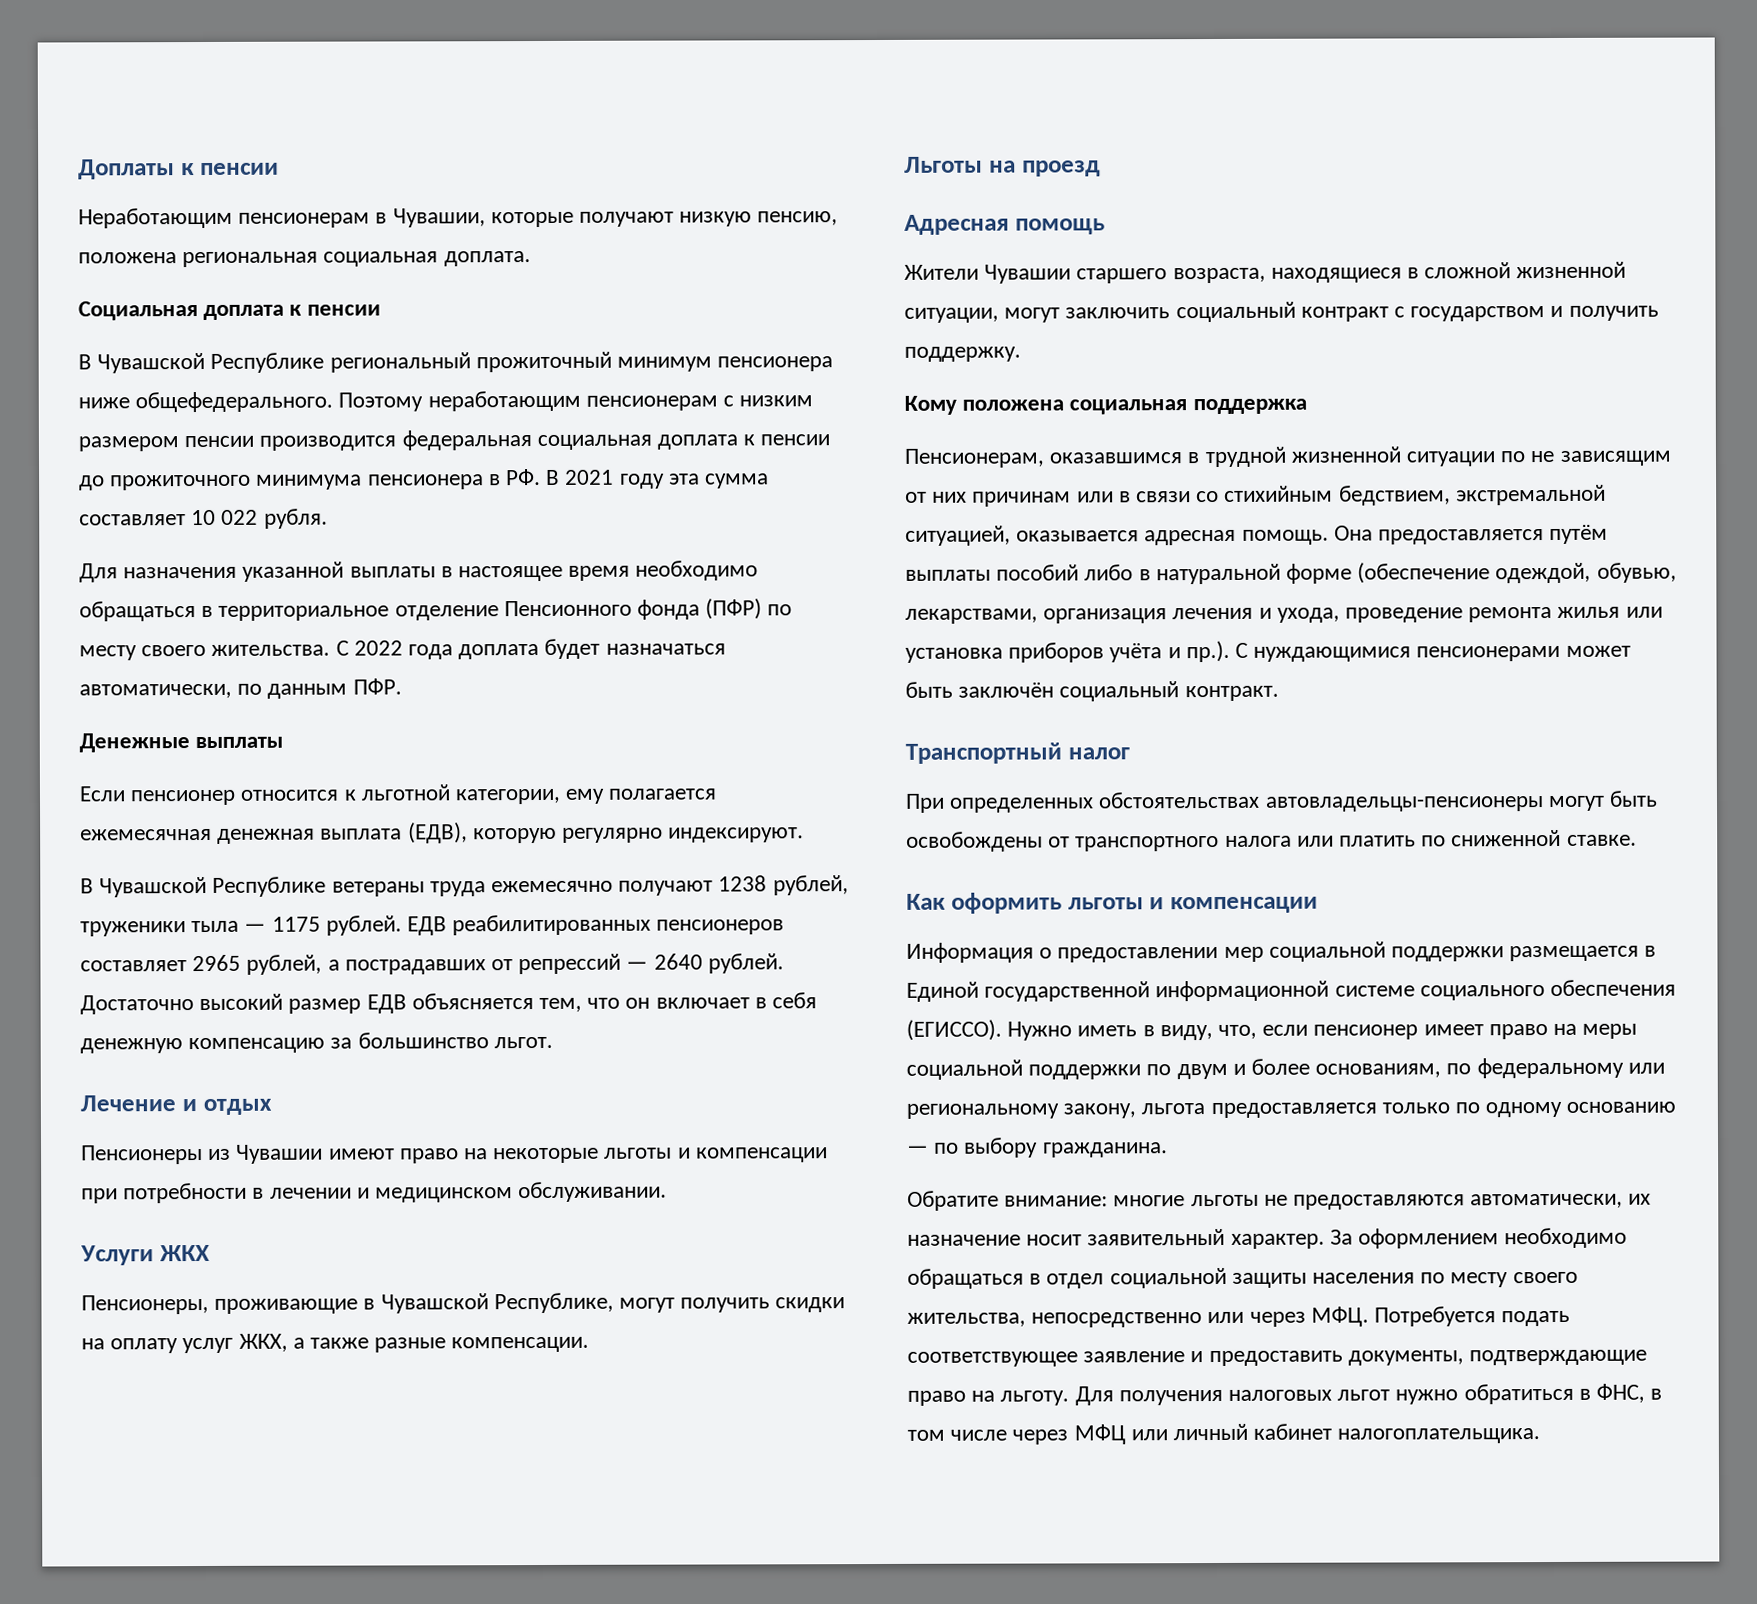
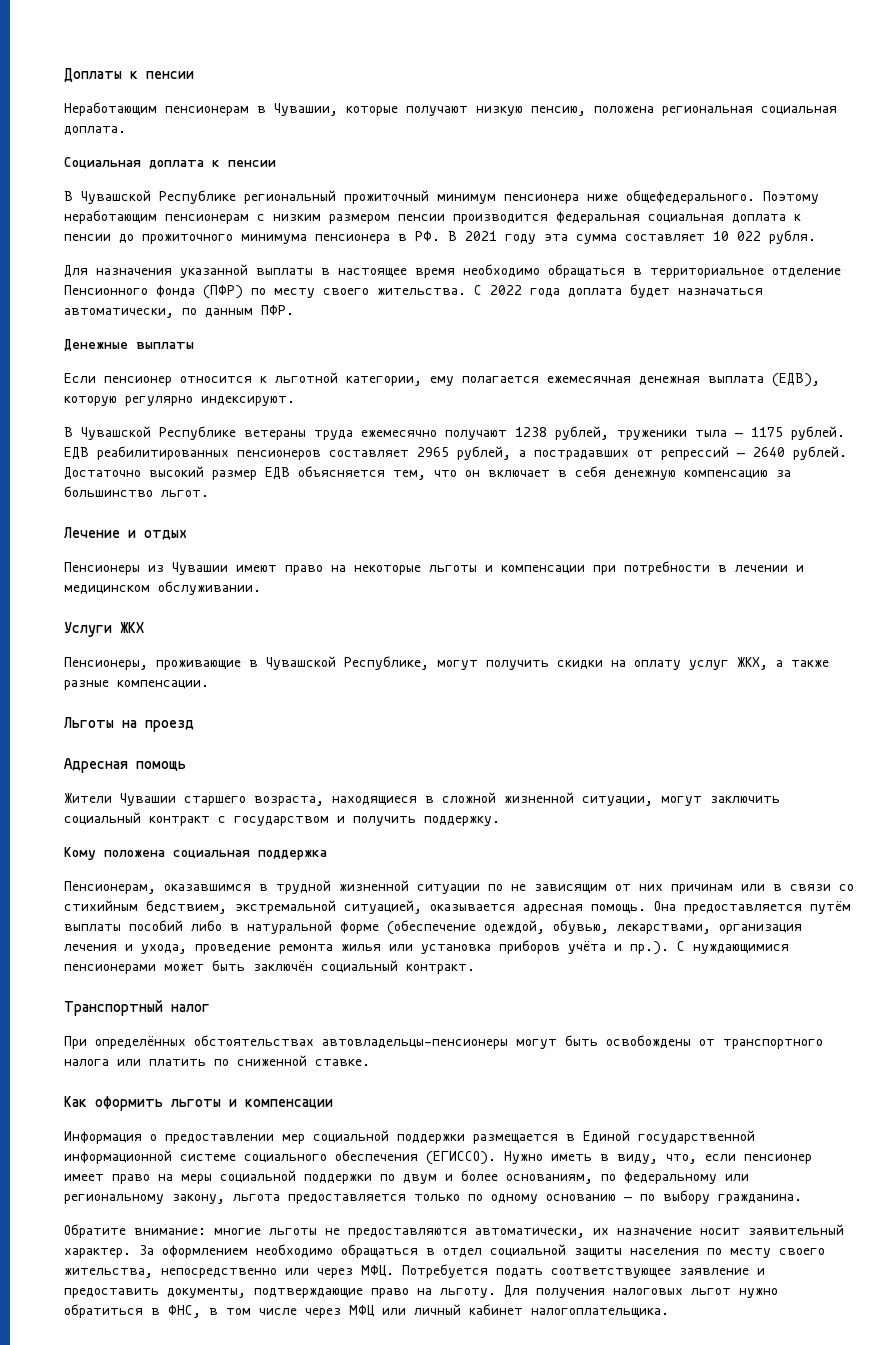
- При определенных обстоятельствах автовладельцы-пенсионеры могут быть освобождены от транспортного налога или платить по сниженной ставке.
+ При определённых обстоятельствах автовладельцы-пенсионеры могут быть освобождены от транспортного налога или платить по сниженной ставке.

